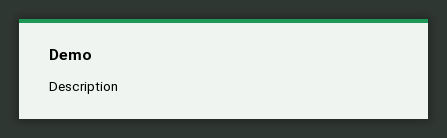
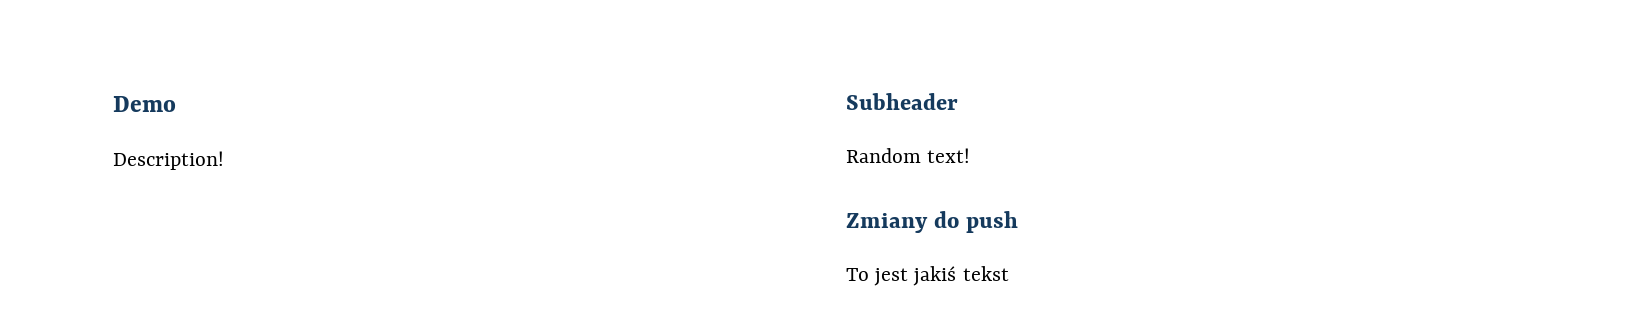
- Description
+ Description!
+ Subheader
+ Random text!
+ Zmiany do push
+ To jest jakiś tekst

